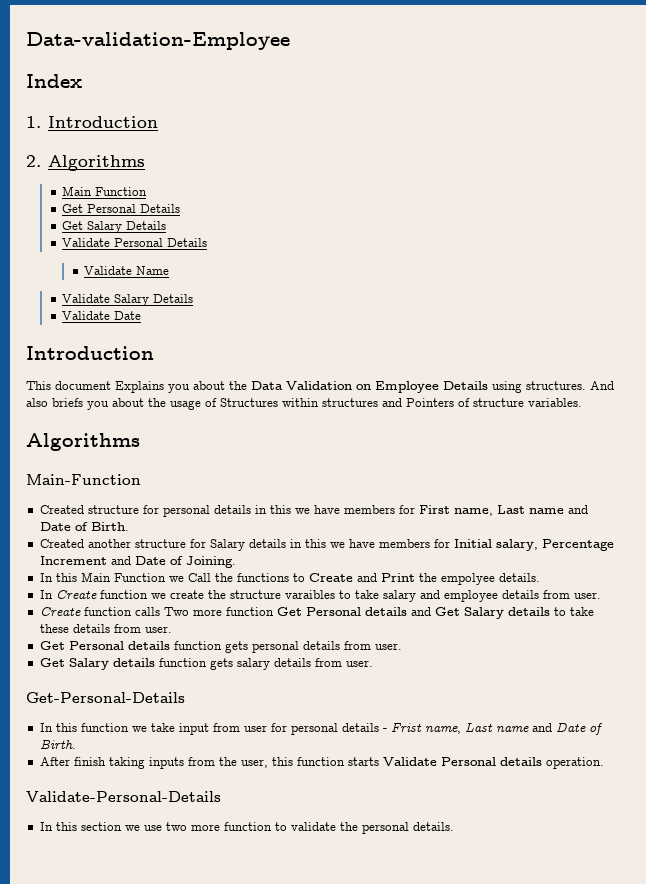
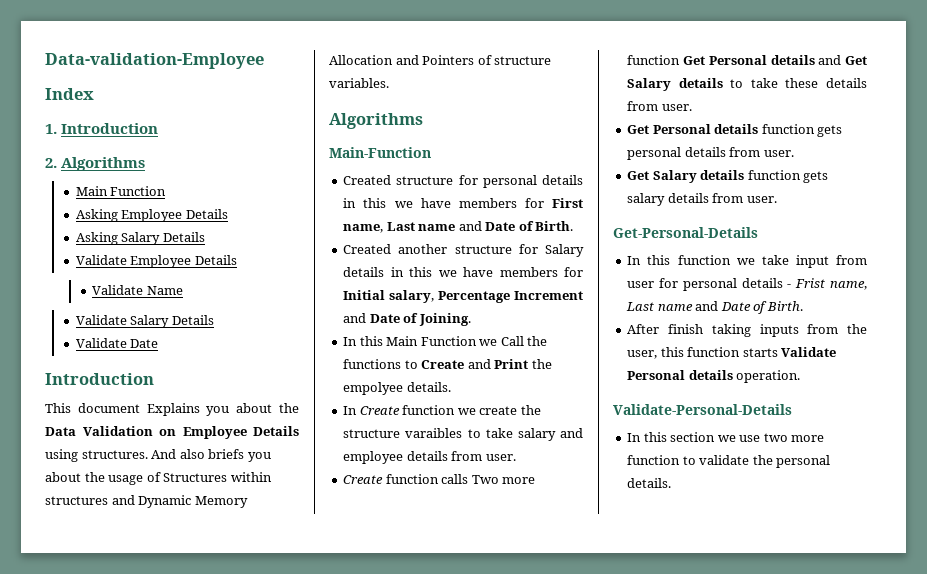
- Get Personal Details
- Get Salary Details
- Validate Personal Details
+ Asking Employee Details
+ Asking Salary Details
+ Validate Employee Details
- And also briefs you about the usage of Structures within structures and Pointers of structure variables.
+ And also briefs you about the usage of Structures within structures and Dynamic Memory Allocation and Pointers of structure variables.

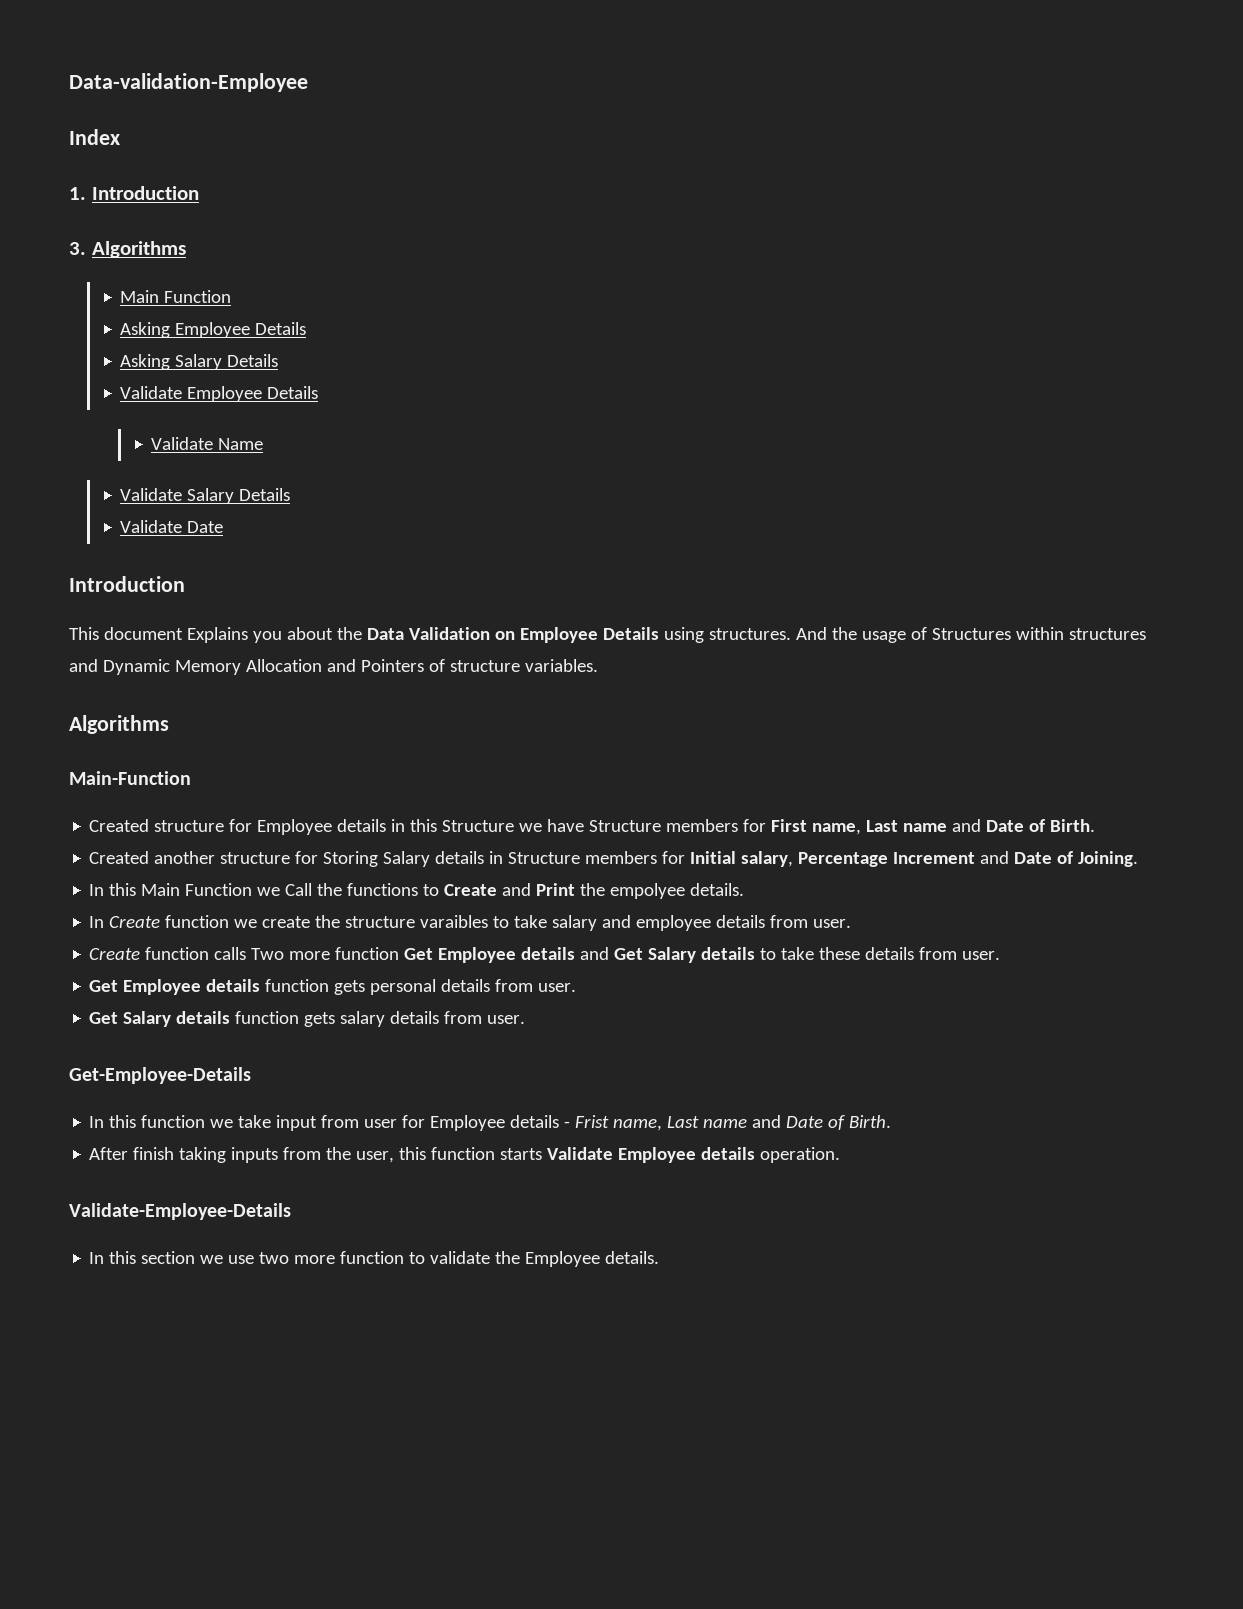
- 2. Algorithms
+ 3. Algorithms
- And also briefs you about the usage of Structures within structures and Dynamic Memory Allocation and Pointers of structure variables.
+ And the usage of Structures within structures and Dynamic Memory Allocation and Pointers of structure variables.
- Created structure for personal details in this we have members for First name, Last name and Date of Birth.
+ Created structure for Employee details in this Structure we have Structure members for First name, Last name and Date of Birth.
- Created another structure for Salary details in this we have members for Initial salary, Percentage Increment and Date of Joining.
+ Created another structure for Storing Salary details in Structure members for Initial salary, Percentage Increment and Date of Joining.
- Create function calls Two more function Get Personal details and Get Salary details to take these details from user.
+ Create function calls Two more function Get Employee details and Get Salary details to take these details from user.
- Get Personal details function gets personal details from user.
+ Get Employee details function gets personal details from user.
- Get-Personal-Details
+ Get-Employee-Details
- In this function we take input from user for personal details - Frist name, Last name and Date of Birth.
+ In this function we take input from user for Employee details - Frist name, Last name and Date of Birth.
- After finish taking inputs from the user, this function starts Validate Personal details operation.
+ After finish taking inputs from the user, this function starts Validate Employee details operation.
- Validate-Personal-Details
+ Validate-Employee-Details
- In this section we use two more function to validate the personal details.
+ In this section we use two more function to validate the Employee details.

